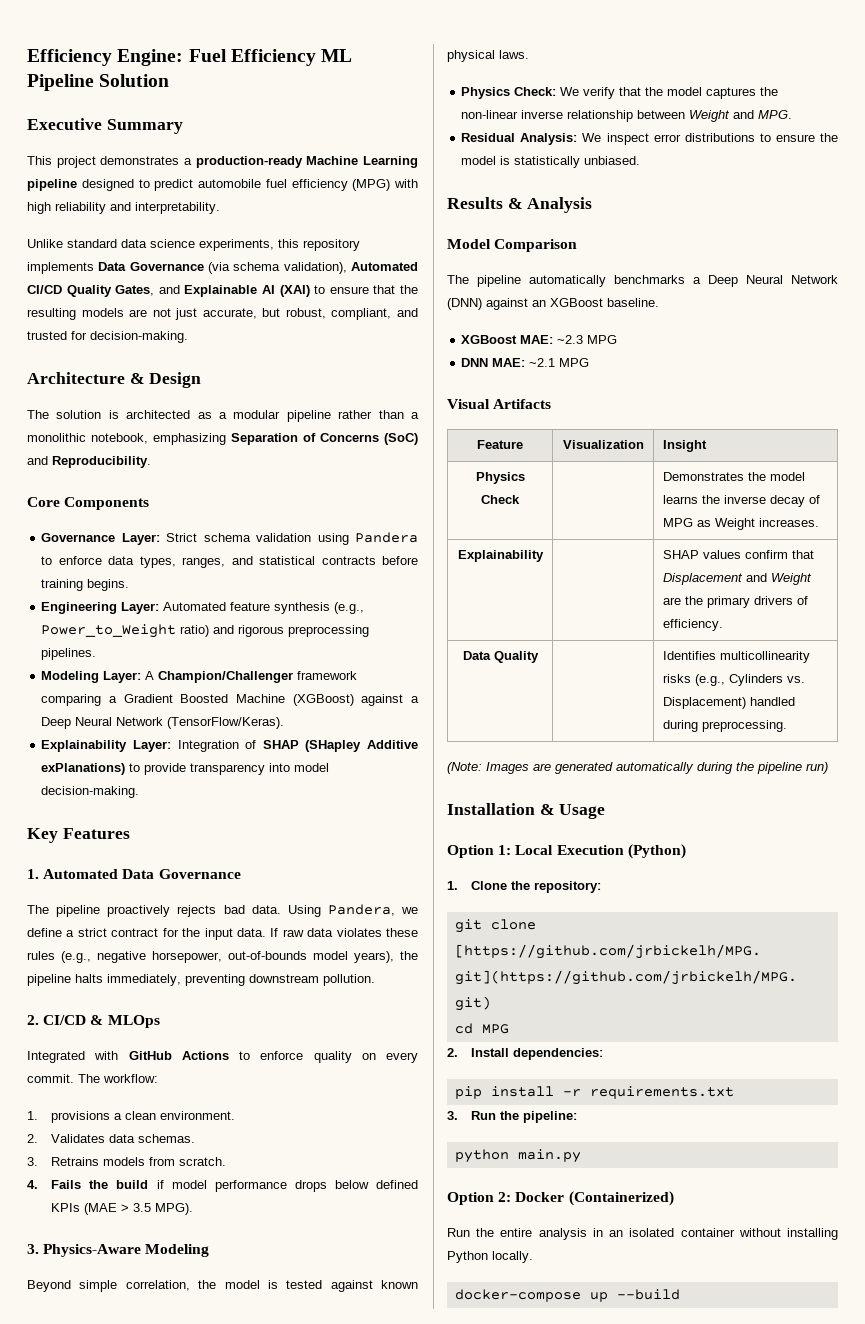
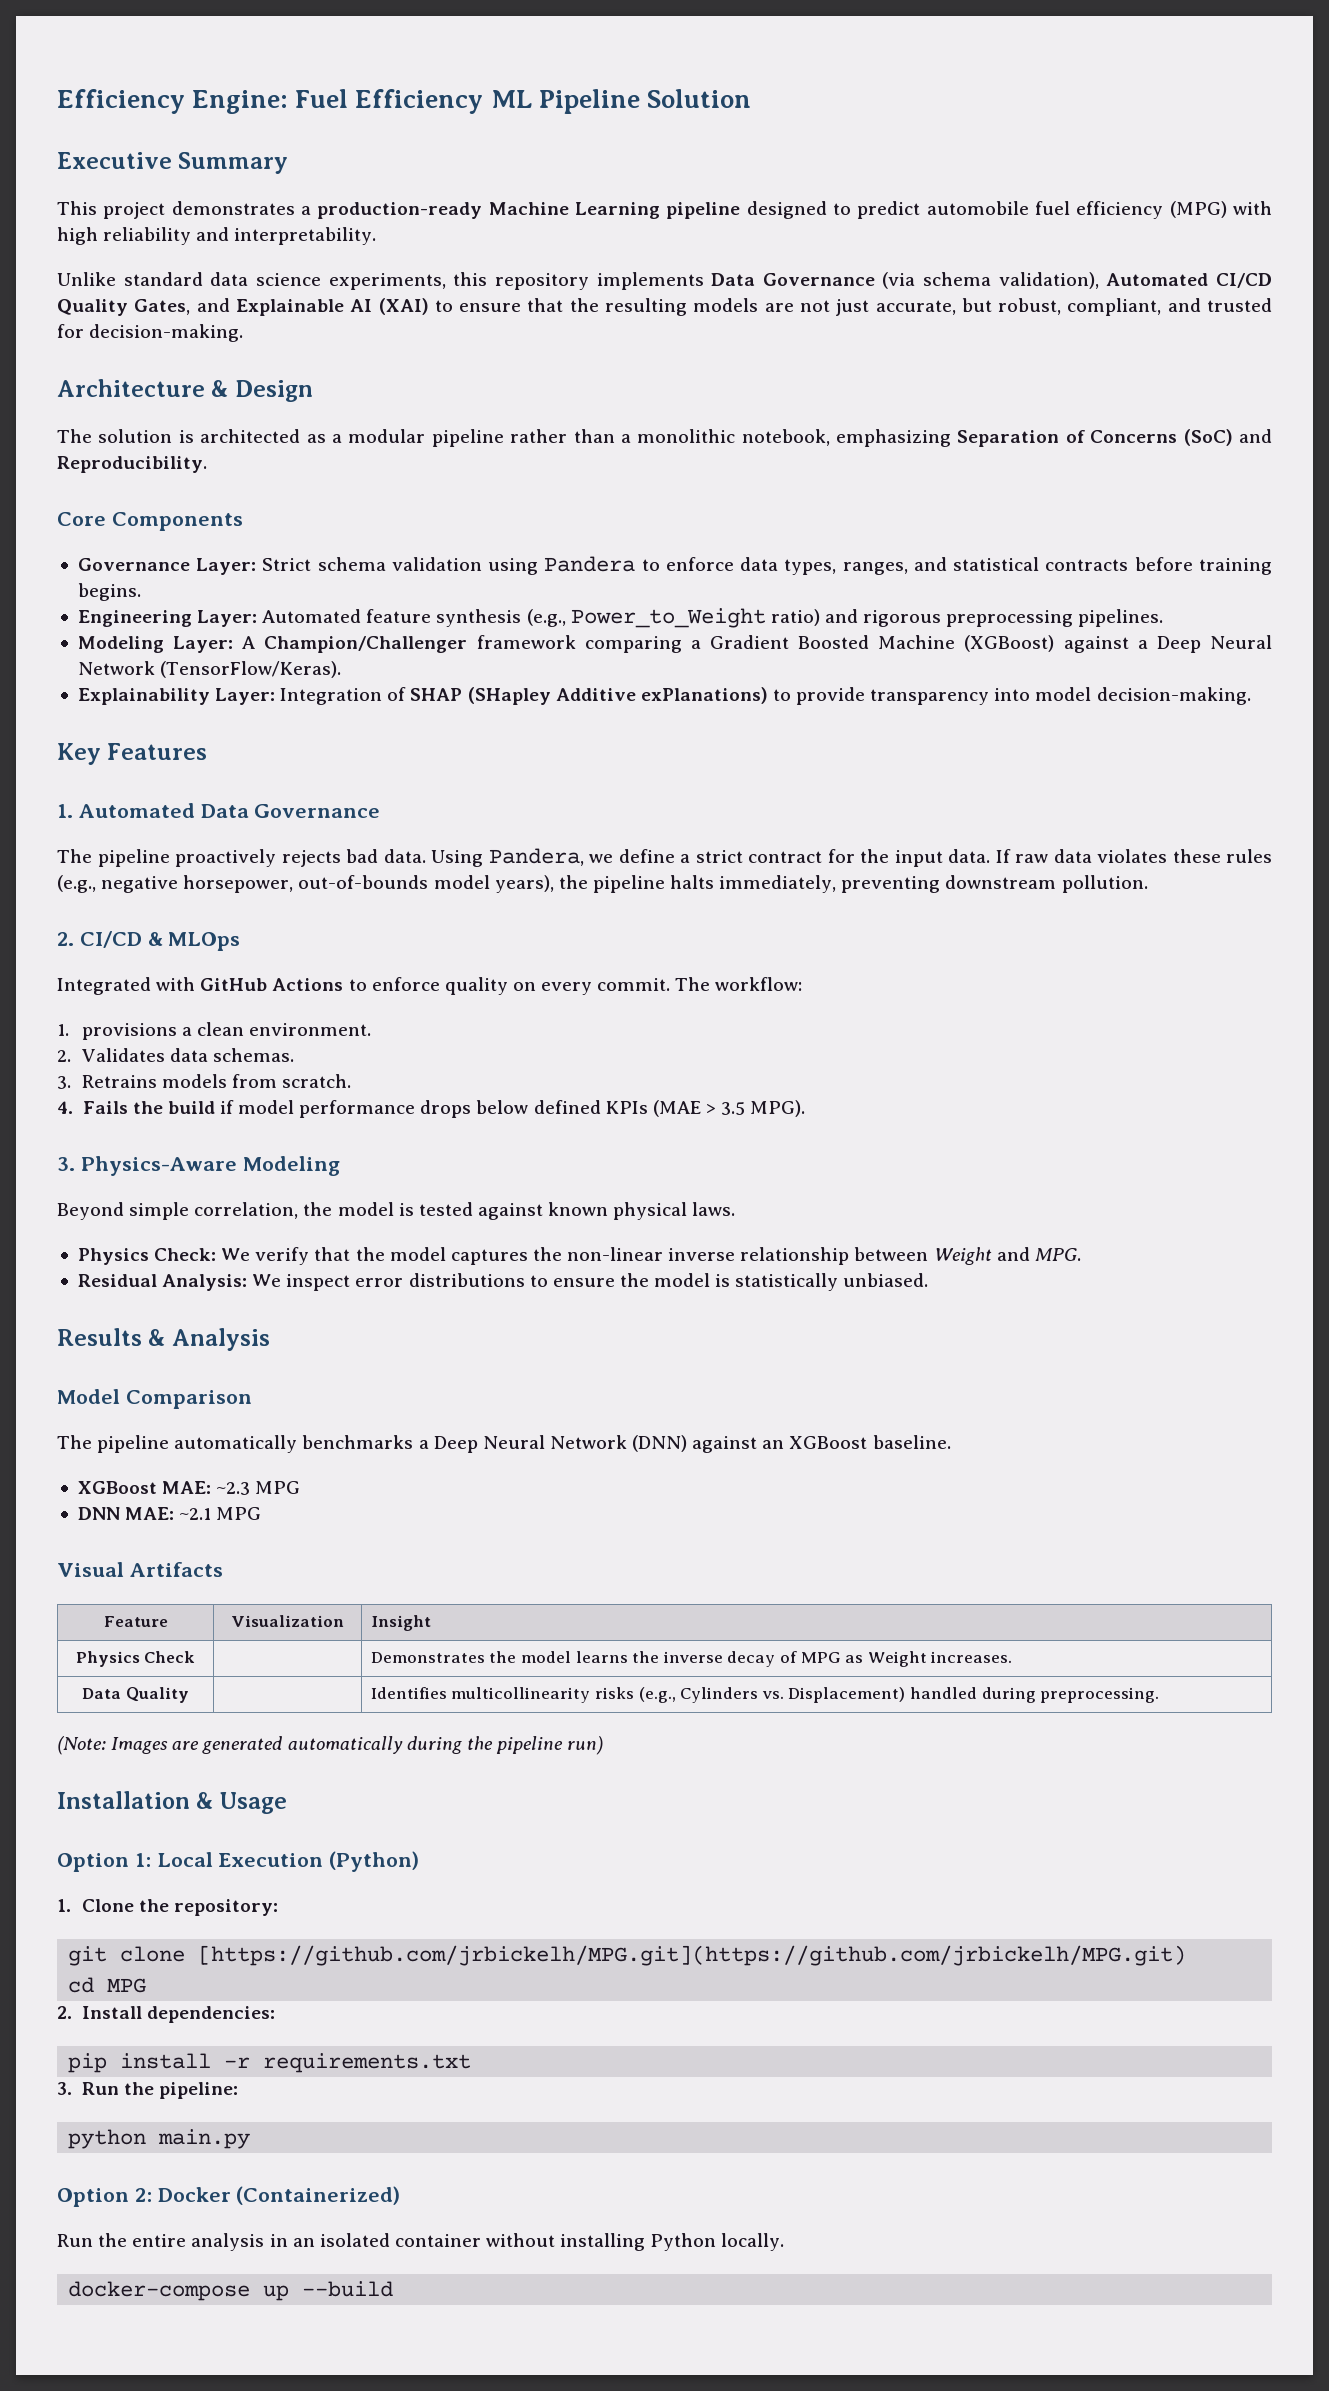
- Explainability | | SHAP values confirm that Displacement and Weight are the primary drivers of efficiency.

